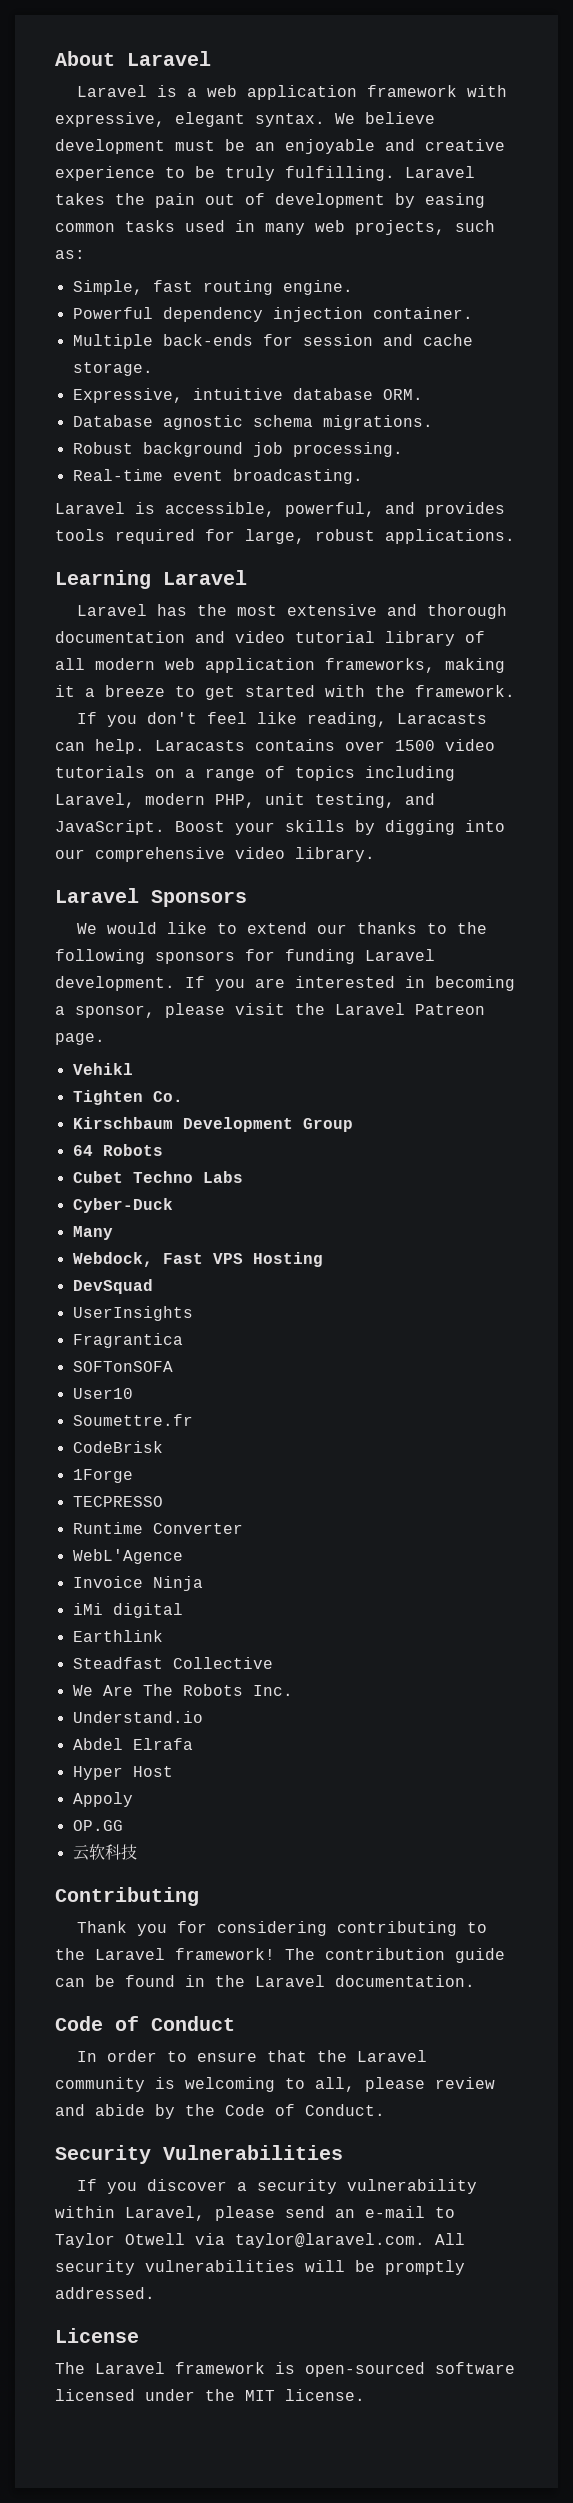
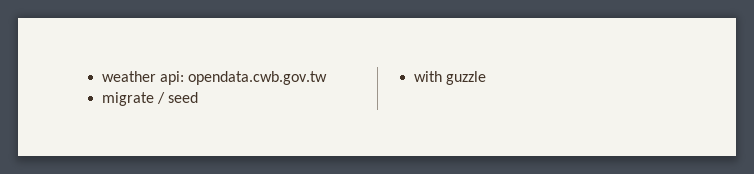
- About Laravel
- Laravel is a web application framework with expressive, elegant syntax. We believe development must be an enjoyable and creative experience to be truly fulfilling. Laravel takes the pain out of development by easing common tasks used in many web projects, such as:
- Simple, fast routing engine.
- Powerful dependency injection container.
- Multiple back-ends for session and cache storage.
- Expressive, intuitive database ORM.
- Database agnostic schema migrations.
- Robust background job processing.
- Real-time event broadcasting.
- Laravel is accessible, powerful, and provides tools required for large, robust applications.
- Learning Laravel
- Laravel has the most extensive and thorough documentation and video tutorial library of all modern web application frameworks, making it a breeze to get started with the framework.
- If you don't feel like reading, Laracasts can help. Laracasts contains over 1500 video tutorials on a range of topics including Laravel, modern PHP, unit testing, and JavaScript. Boost your skills by digging into our comprehensive video library.
- Laravel Sponsors
- We would like to extend our thanks to the following sponsors for funding Laravel development. If you are interested in becoming a sponsor, please visit the Laravel Patreon page.
- Vehikl
- Tighten Co.
- Kirschbaum Development Group
- 64 Robots
- Cubet Techno Labs
- Cyber-Duck
- Many
- Webdock, Fast VPS Hosting
- DevSquad
- UserInsights
- Fragrantica
- SOFTonSOFA
- User10
- Soumettre.fr
- CodeBrisk
- 1Forge
- TECPRESSO
- Runtime Converter
- WebL'Agence
- Invoice Ninja
- iMi digital
- Earthlink
- Steadfast Collective
- We Are The Robots Inc.
- Understand.io
- Abdel Elrafa
- Hyper Host
- Appoly
- OP.GG
- 云软科技
- Contributing
- Thank you for considering contributing to the Laravel framework! The contribution guide can be found in the Laravel documentation.
- Code of Conduct
- In order to ensure that the Laravel community is welcoming to all, please review and abide by the Code of Conduct.
- Security Vulnerabilities
- If you discover a security vulnerability within Laravel, please send an e-mail to Taylor Otwell via taylor@laravel.com. All security vulnerabilities will be promptly addressed.
- License
- The Laravel framework is open-sourced software licensed under the MIT license.
+ weather api: opendata.cwb.gov.tw
+ migrate / seed
+ with guzzle

